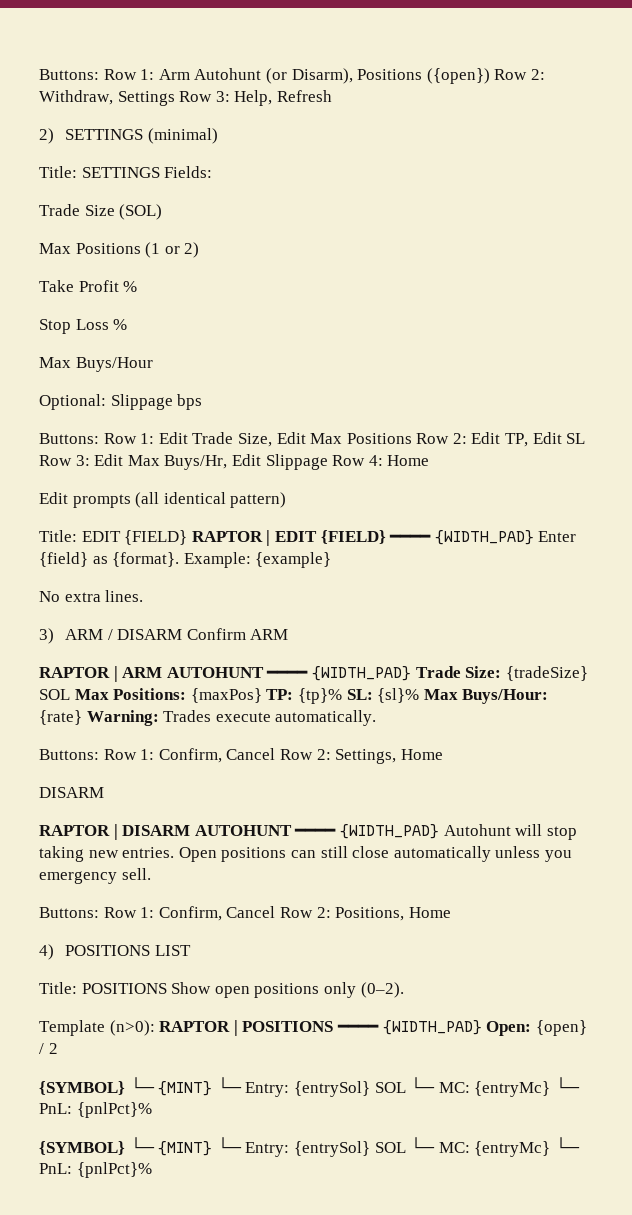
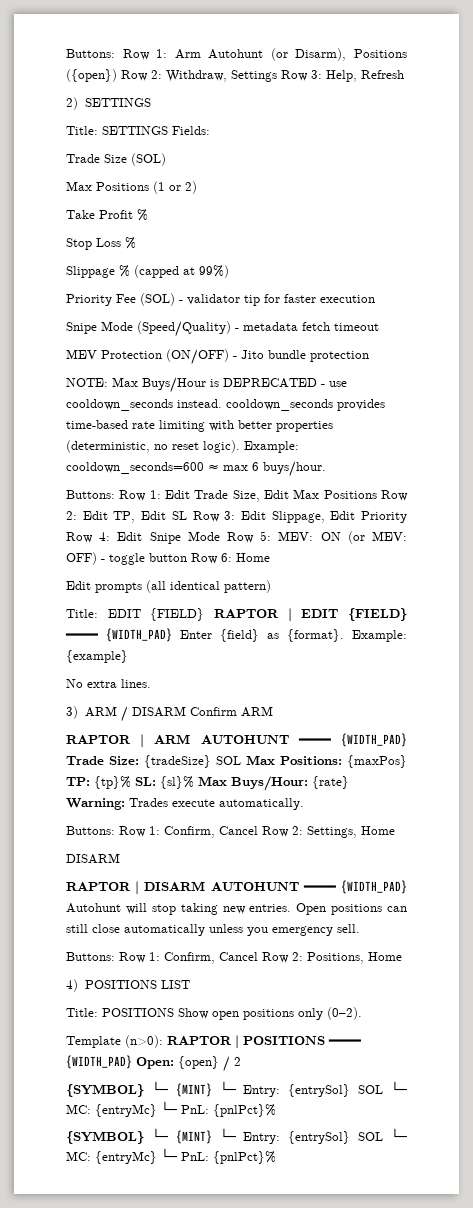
- 2) SETTINGS (minimal)
+ 2) SETTINGS
- Max Buys/Hour
- Optional: Slippage bps
+ Slippage % (capped at 99%)
+ Priority Fee (SOL) - validator tip for faster execution
+ Snipe Mode (Speed/Quality) - metadata fetch timeout
+ MEV Protection (ON/OFF) - Jito bundle protection
+ NOTE: Max Buys/Hour is DEPRECATED - use cooldown_seconds instead. cooldown_seconds provides time-based rate limiting with better properties (deterministic, no reset logic). Example: cooldown_seconds=600 ≈ max 6 buys/hour.
- Buttons: Row 1: Edit Trade Size, Edit Max Positions Row 2: Edit TP, Edit SL Row 3: Edit Max Buys/Hr, Edit Slippage Row 4: Home
+ Buttons: Row 1: Edit Trade Size, Edit Max Positions Row 2: Edit TP, Edit SL Row 3: Edit Slippage, Edit Priority Row 4: Edit Snipe Mode Row 5: MEV: ON (or MEV: OFF) - toggle button Row 6: Home

